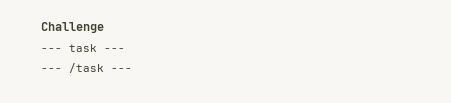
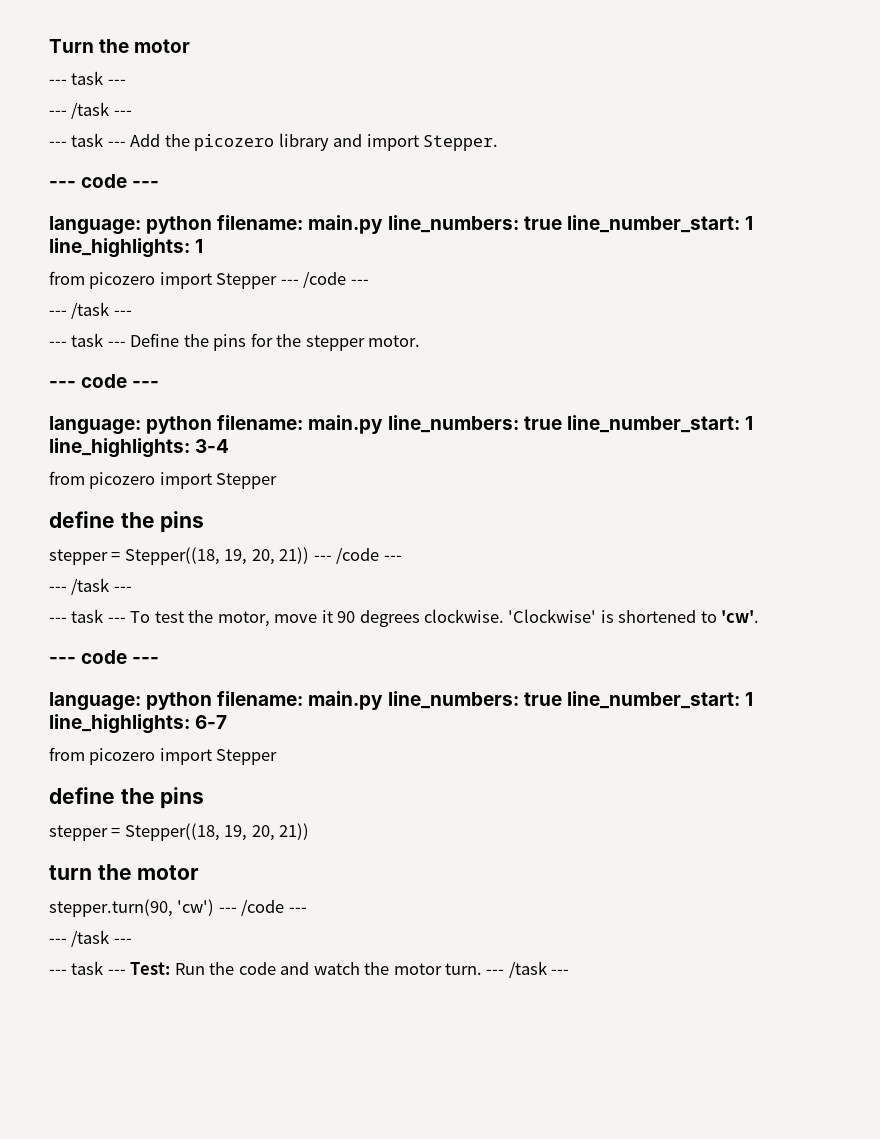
- Challenge
+ Turn the motor
+ --- task --- Add the picozero library and import Stepper.
+ --- code ---
+ language: python filename: main.py line_numbers: true line_number_start: 1 line_highlights: 1
+ from picozero import Stepper --- /code ---
+ --- /task ---
+ --- task --- Define the pins for the stepper motor.
+ --- code ---
+ language: python filename: main.py line_numbers: true line_number_start: 1 line_highlights: 3-4
+ from picozero import Stepper
+ define the pins
+ stepper = Stepper((18, 19, 20, 21)) --- /code ---
+ --- /task ---
+ --- task --- To test the motor, move it 90 degrees clockwise. 'Clockwise' is shortened to 'cw'.
+ --- code ---
+ language: python filename: main.py line_numbers: true line_number_start: 1 line_highlights: 6-7
+ from picozero import Stepper
+ define the pins
+ stepper = Stepper((18, 19, 20, 21))
+ turn the motor
+ stepper.turn(90, 'cw') --- /code ---
+ --- /task ---
+ --- task --- Test: Run the code and watch the motor turn. --- /task ---

